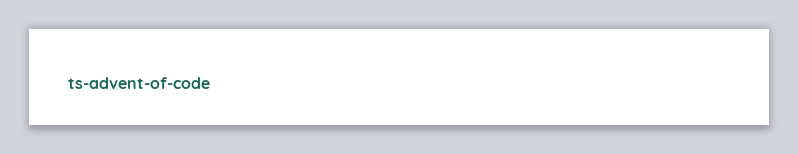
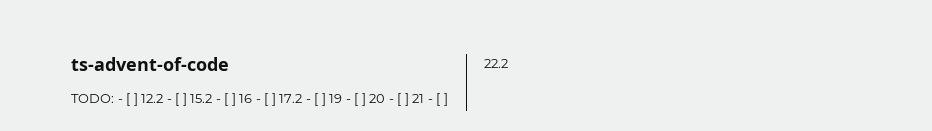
+ TODO: - [ ] 12.2 - [ ] 15.2 - [ ] 16 - [ ] 17.2 - [ ] 19 - [ ] 20 - [ ] 21 - [ ] 22.2

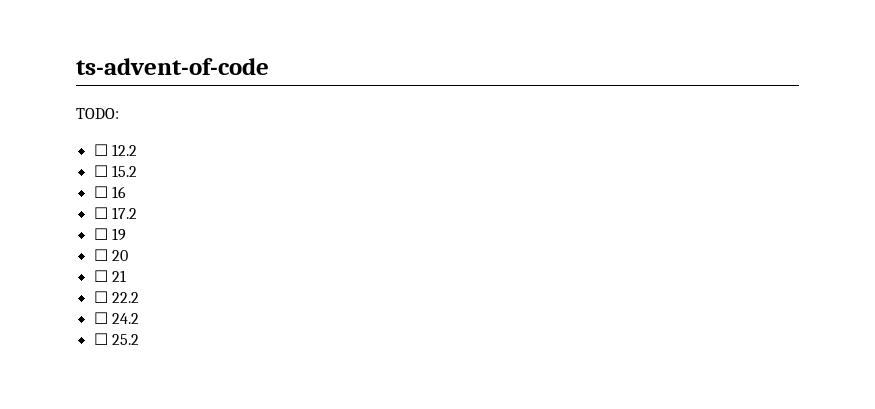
- TODO: - [ ] 12.2 - [ ] 15.2 - [ ] 16 - [ ] 17.2 - [ ] 19 - [ ] 20 - [ ] 21 - [ ] 22.2
+ TODO:
+ ☐ 12.2
+ ☐ 15.2
+ ☐ 16
+ ☐ 17.2
+ ☐ 19
+ ☐ 20
+ ☐ 21
+ ☐ 22.2
+ ☐ 24.2
+ ☐ 25.2

